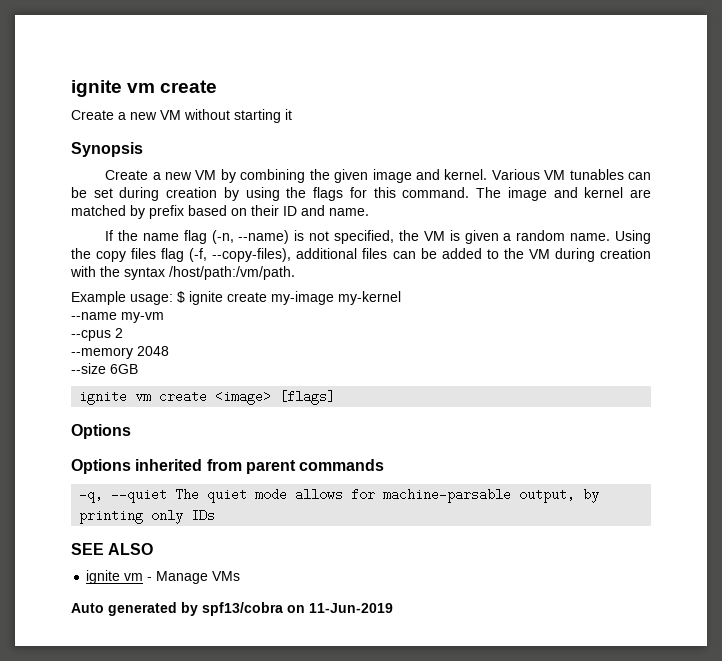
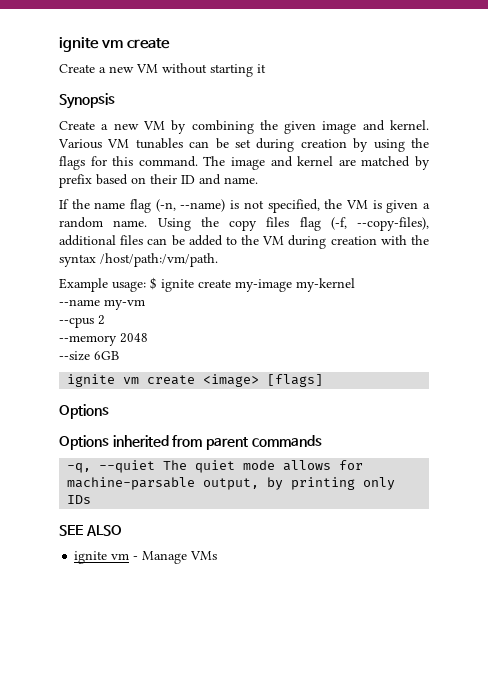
- Auto generated by spf13/cobra on 11-Jun-2019

